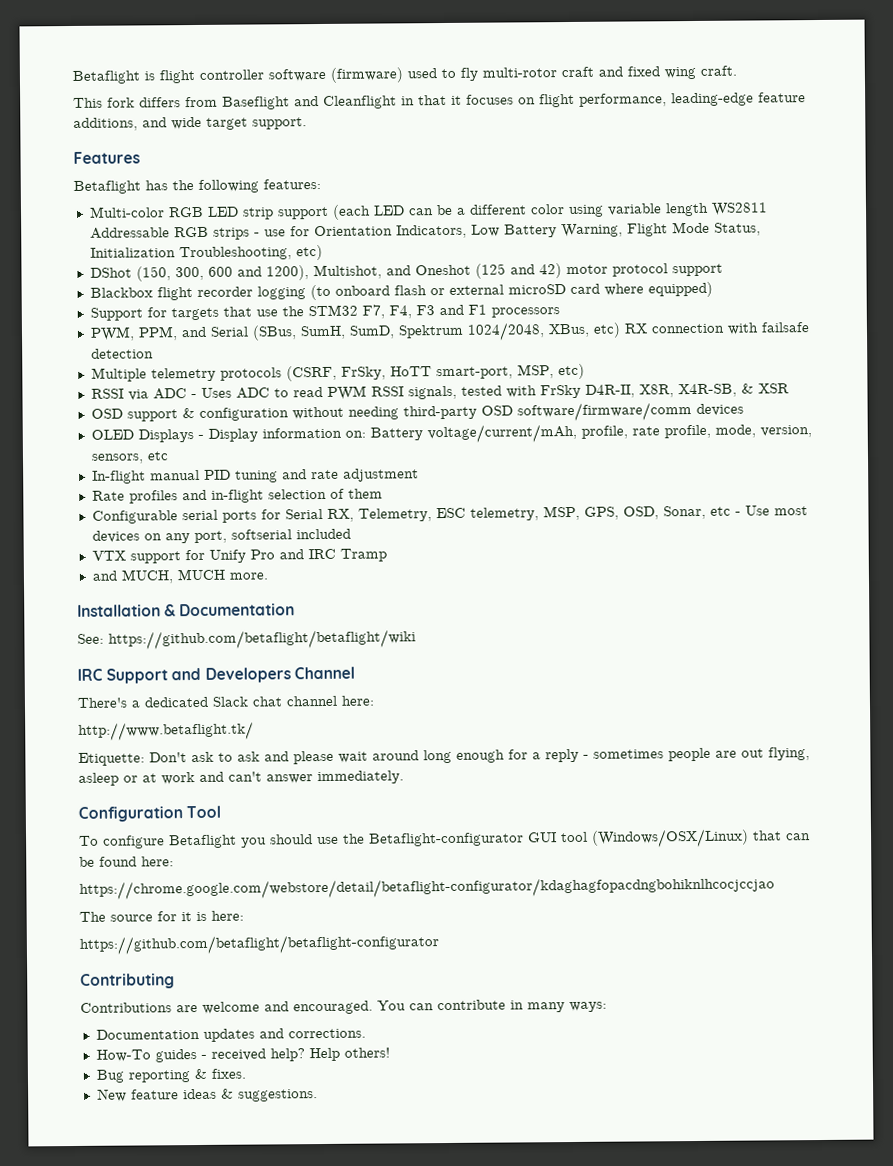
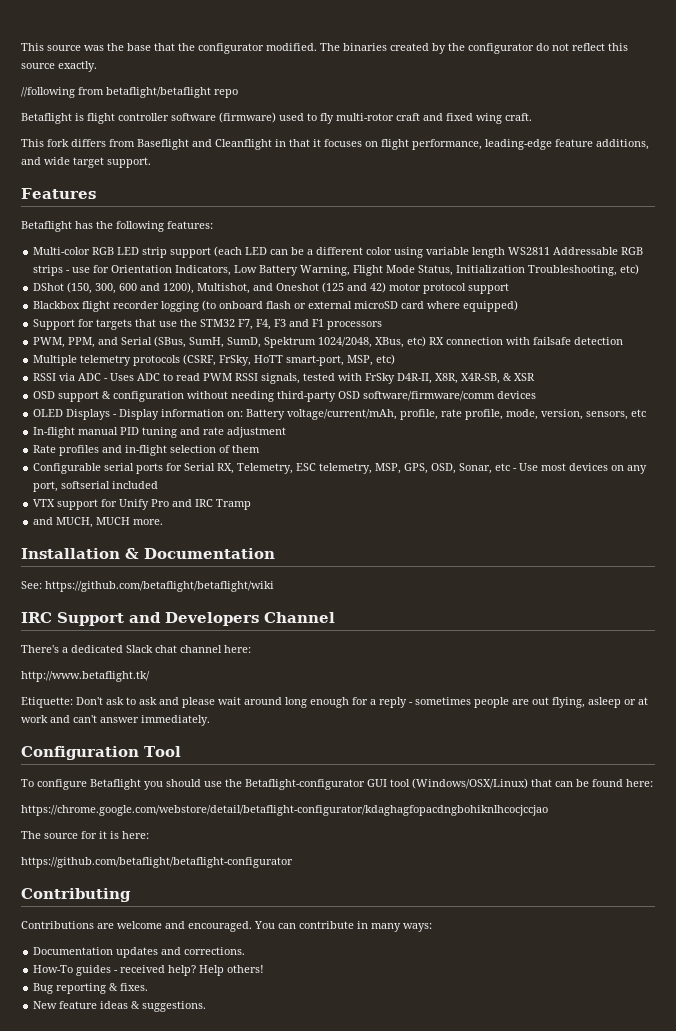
+ This source was the base that the configurator modified. The binaries created by the configurator do not reflect this source exactly.
+ //following from betaflight/betaflight repo

